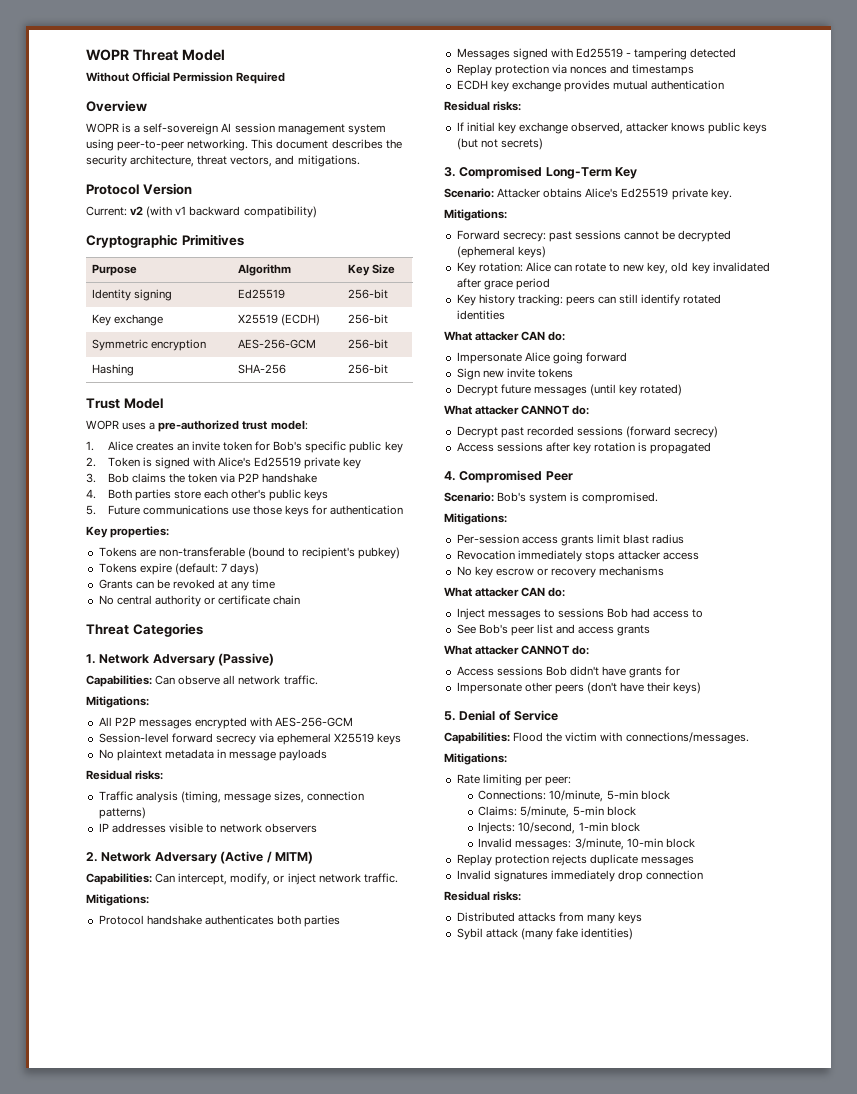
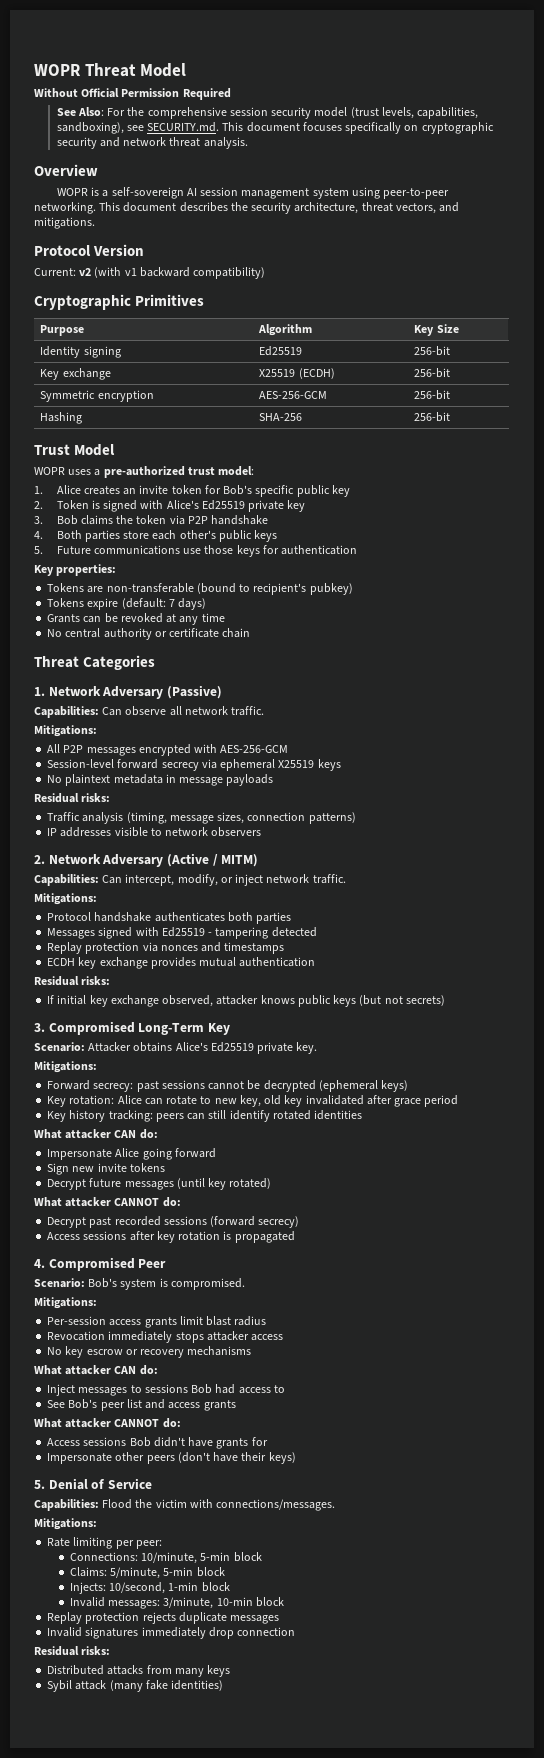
+ See Also: For the comprehensive session security model (trust levels, capabilities, sandboxing), see SECURITY.md. This document focuses specifically on cryptographic security and network threat analysis.

